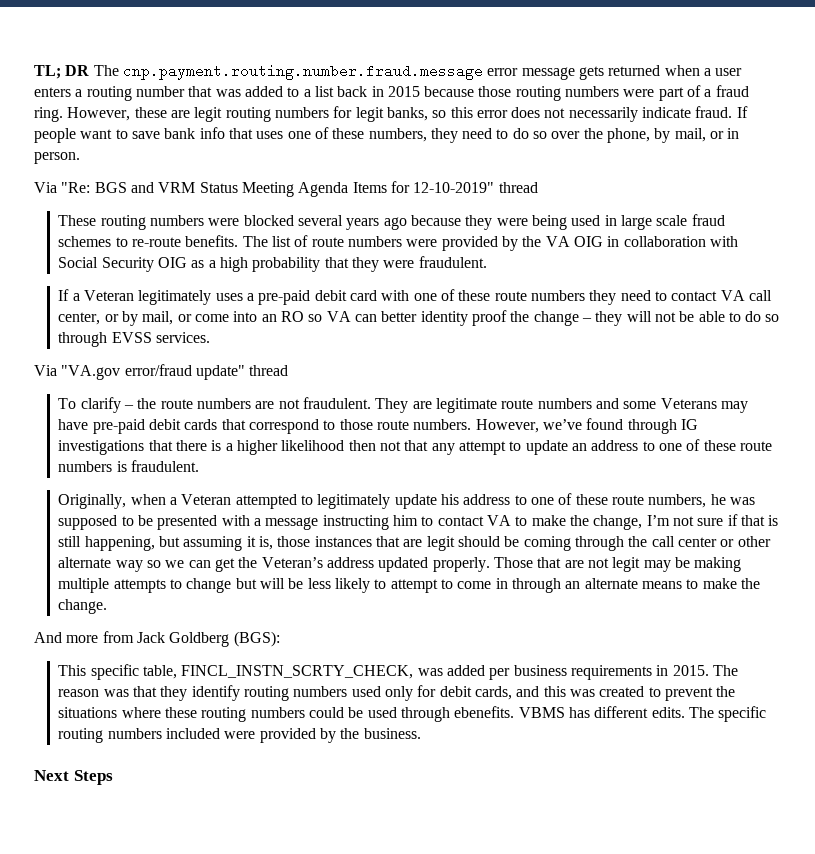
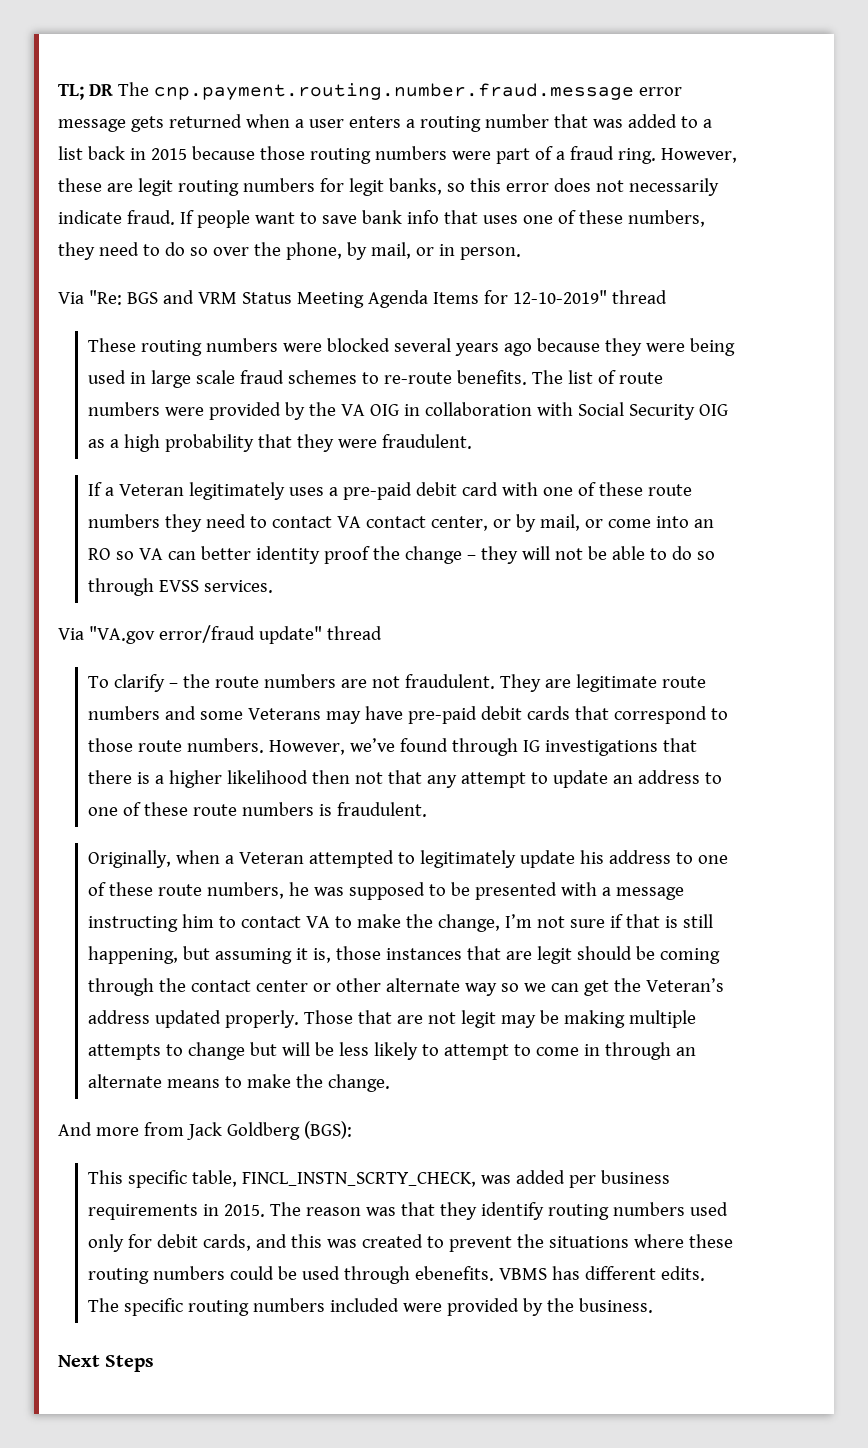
- If a Veteran legitimately uses a pre-paid debit card with one of these route numbers they need to contact VA call center, or by mail, or come into an RO so VA can better identity proof the change – they will not be able to do so through EVSS services.
+ If a Veteran legitimately uses a pre-paid debit card with one of these route numbers they need to contact VA contact center, or by mail, or come into an RO so VA can better identity proof the change – they will not be able to do so through EVSS services.
- Originally, when a Veteran attempted to legitimately update his address to one of these route numbers, he was supposed to be presented with a message instructing him to contact VA to make the change, I’m not sure if that is still happening, but assuming it is, those instances that are legit should be coming through the call center or other alternate way so we can get the Veteran’s address updated properly.
+ Originally, when a Veteran attempted to legitimately update his address to one of these route numbers, he was supposed to be presented with a message instructing him to contact VA to make the change, I’m not sure if that is still happening, but assuming it is, those instances that are legit should be coming through the contact center or other alternate way so we can get the Veteran’s address updated properly.

